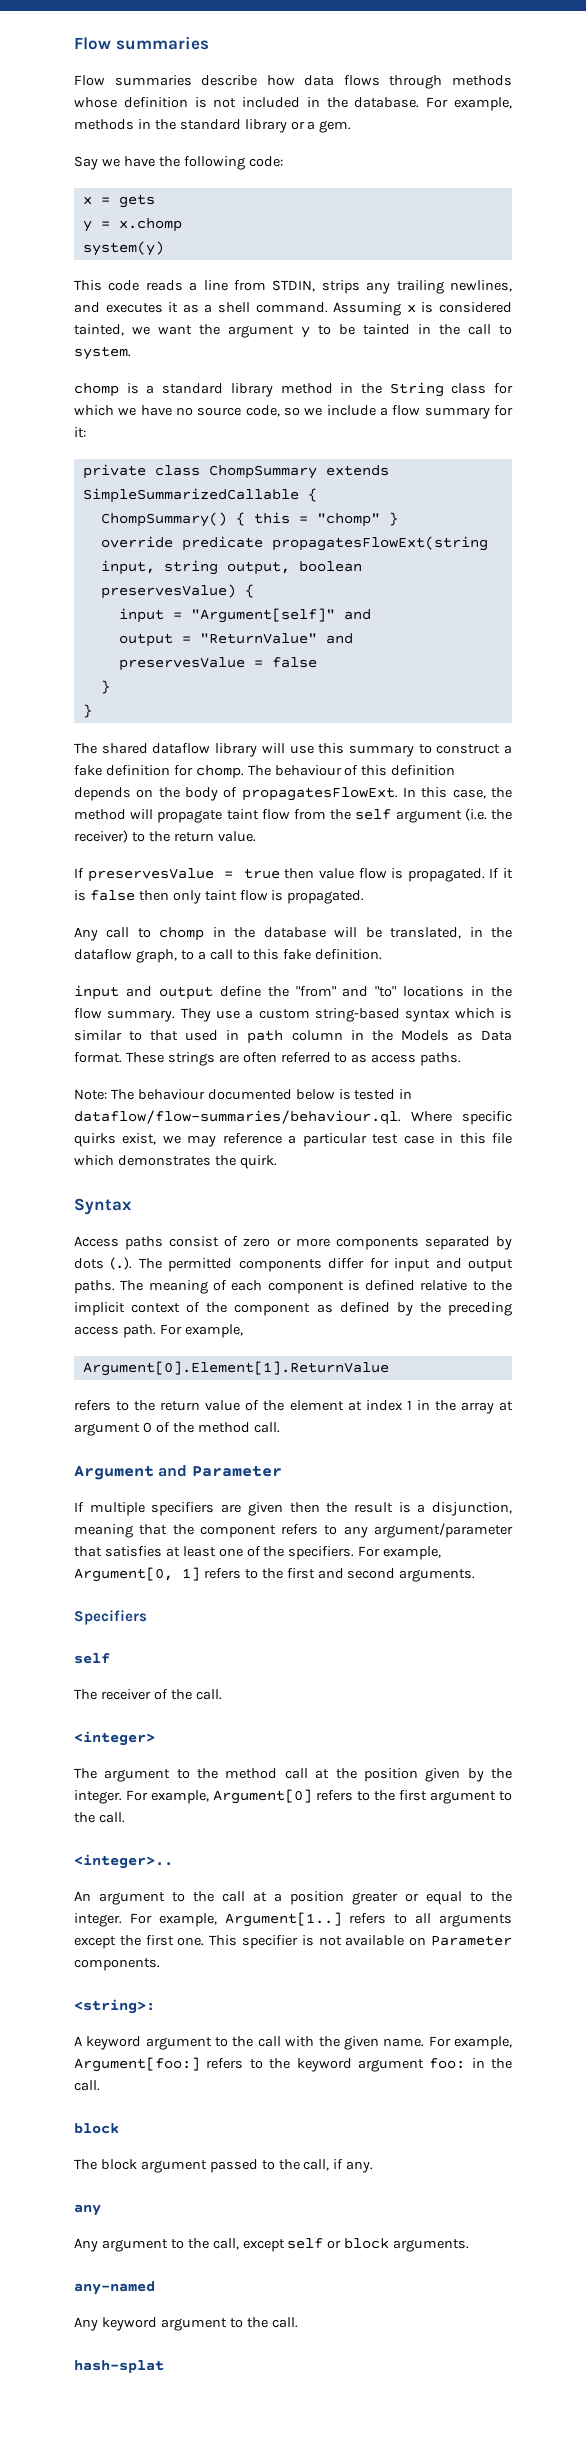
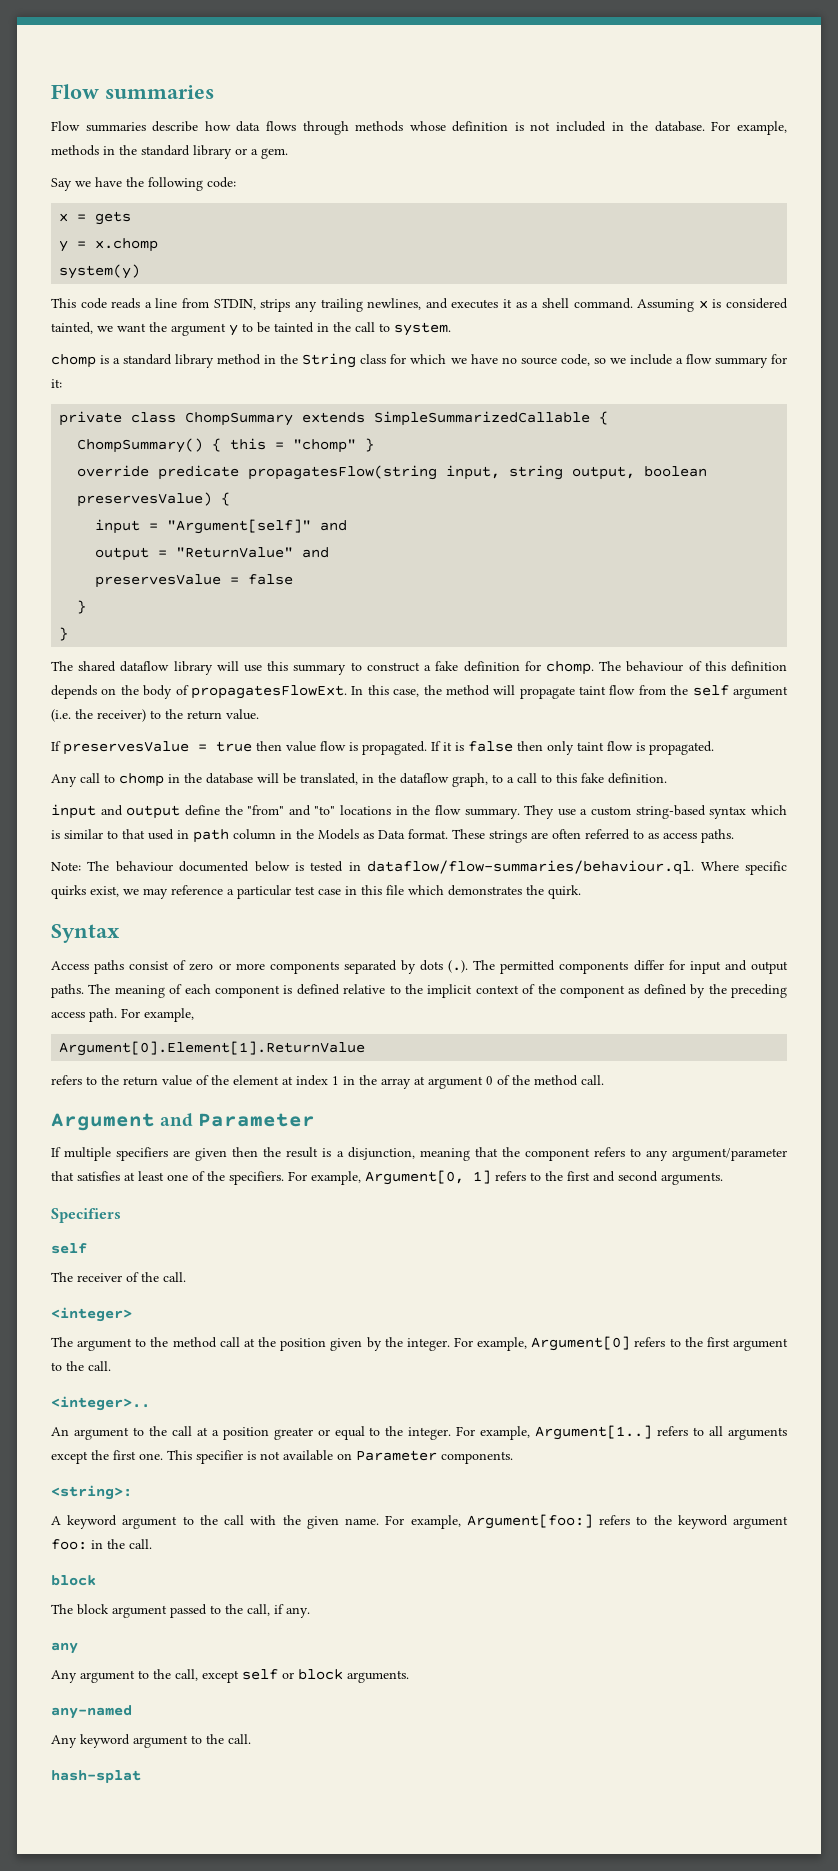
- override predicate propagatesFlowExt(string input, string output, boolean preservesValue) {
+ override predicate propagatesFlow(string input, string output, boolean preservesValue) {

